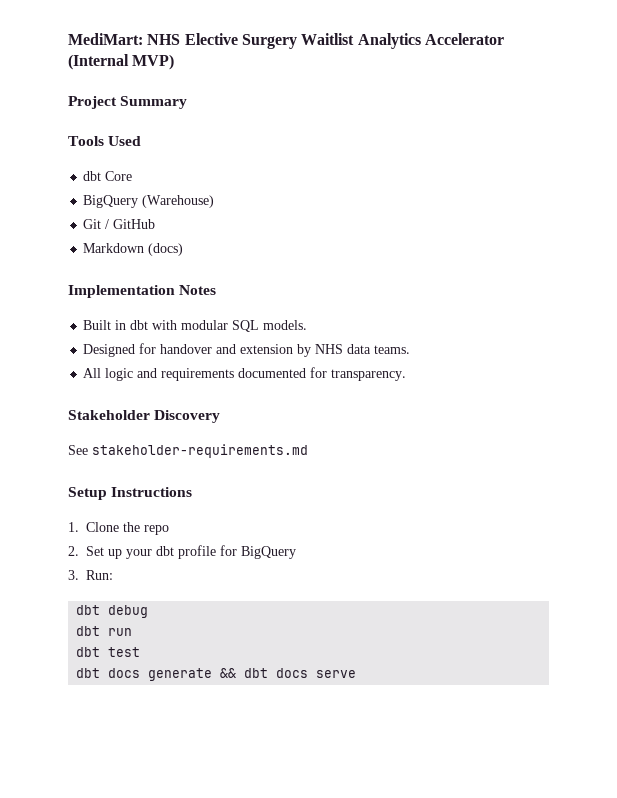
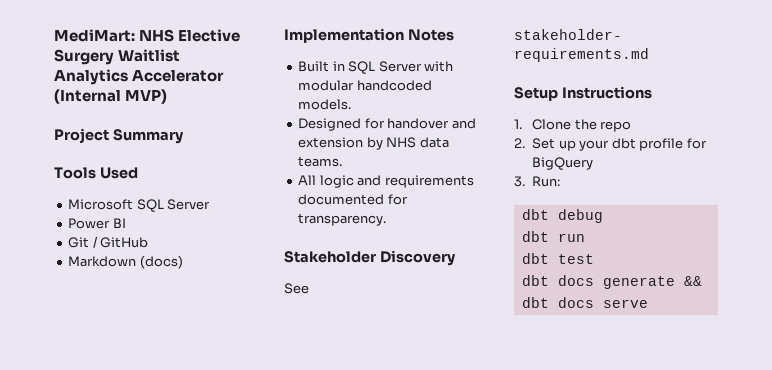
- dbt Core
- BigQuery (Warehouse)
+ Microsoft SQL Server
+ Power BI
- Built in dbt with modular SQL models.
+ Built in SQL Server with modular handcoded models.

